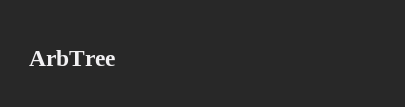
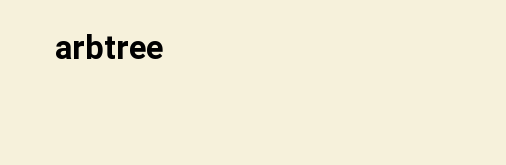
- ArbTree
+ arbtree

